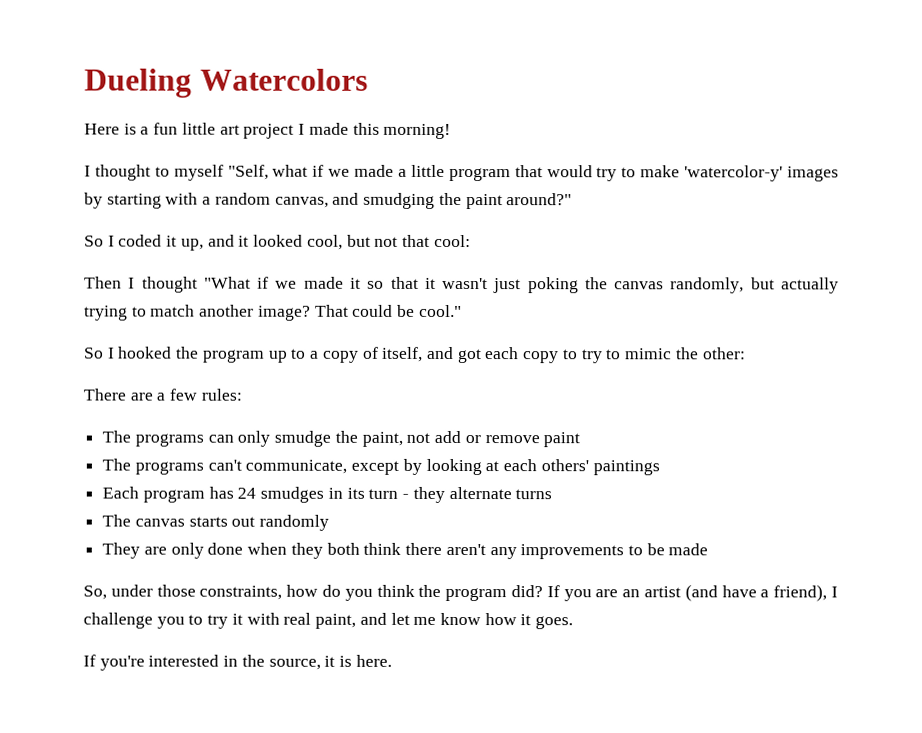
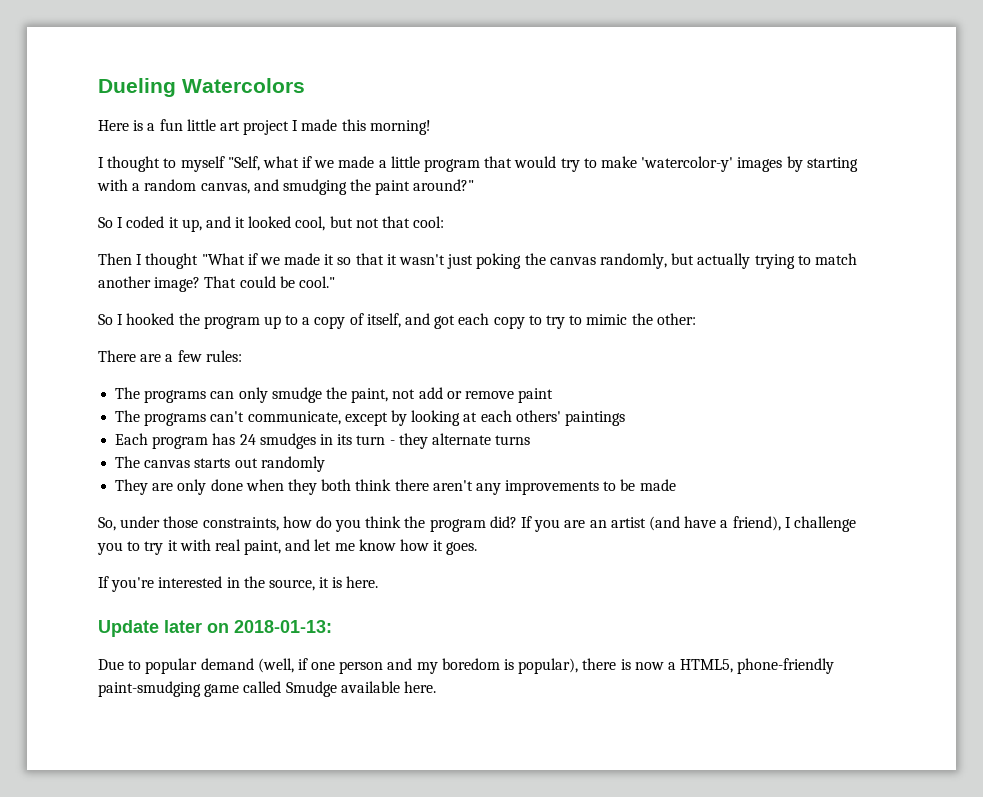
+ Update later on 2018-01-13:
+ Due to popular demand (well, if one person and my boredom is popular), there is now a HTML5, phone-friendly paint-smudging game called Smudge available here.

